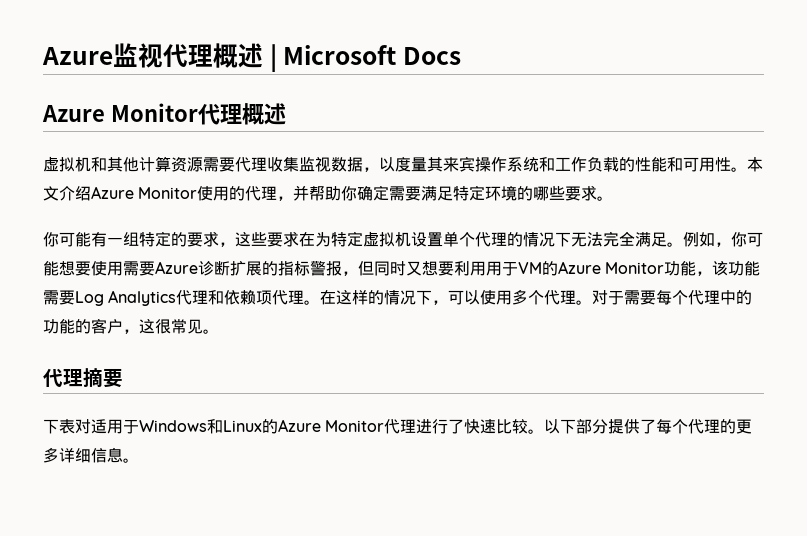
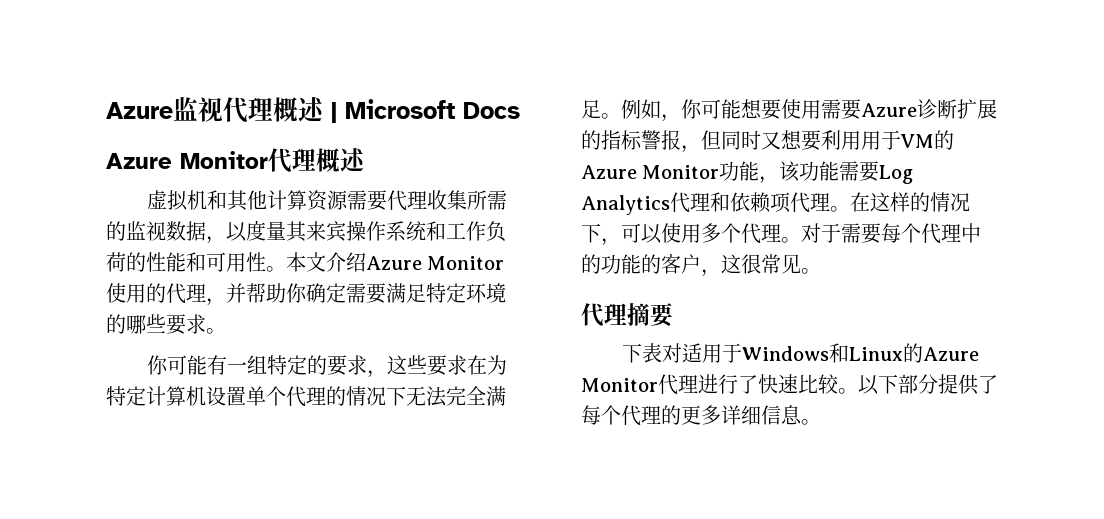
- 虚拟机和其他计算资源需要代理收集监视数据，以度量其来宾操作系统和工作负载的性能和可用性。
+ 虚拟机和其他计算资源需要代理收集所需的监视数据，以度量其来宾操作系统和工作负荷的性能和可用性。
- 你可能有一组特定的要求，这些要求在为特定虚拟机设置单个代理的情况下无法完全满足。
+ 你可能有一组特定的要求，这些要求在为特定计算机设置单个代理的情况下无法完全满足。

